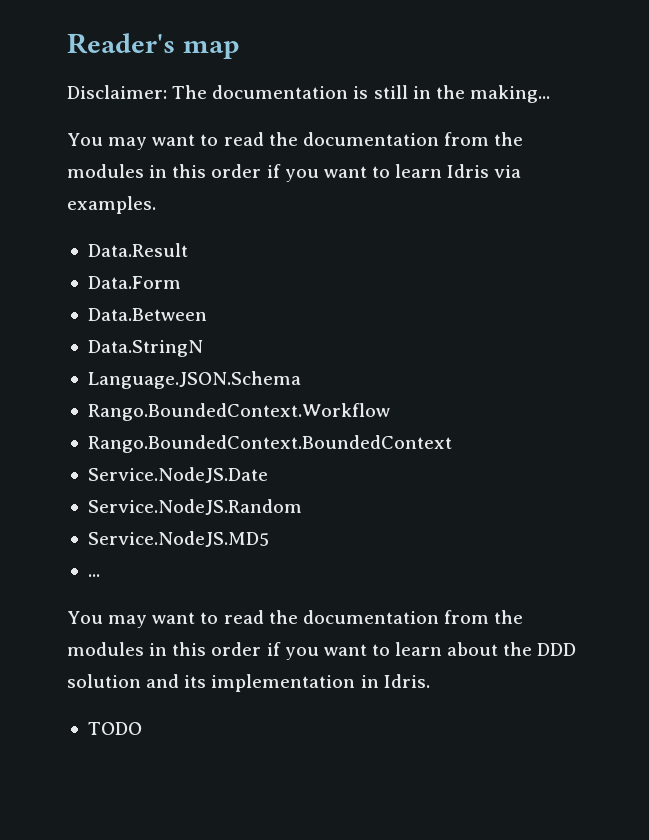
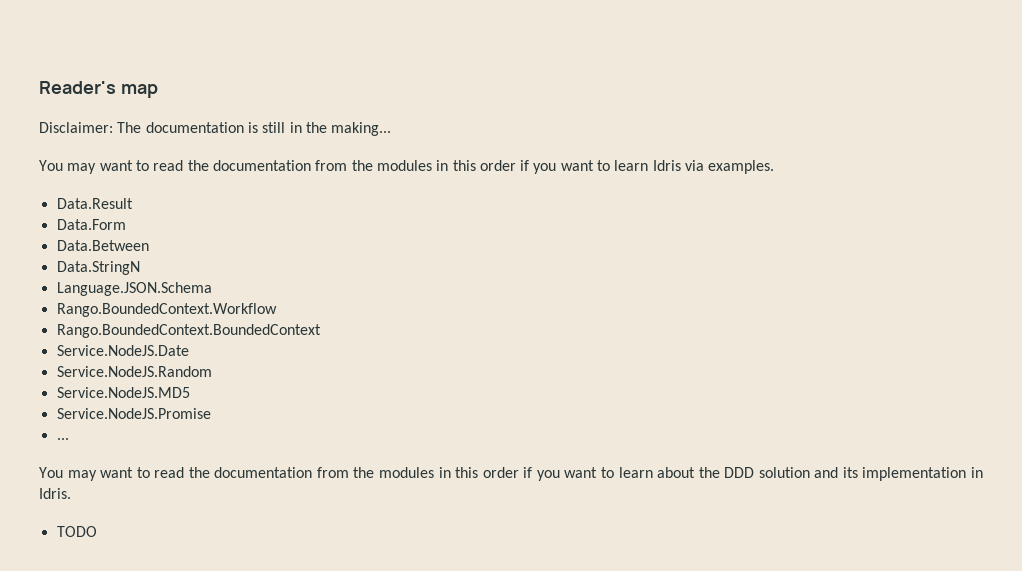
+ Service.NodeJS.Promise

